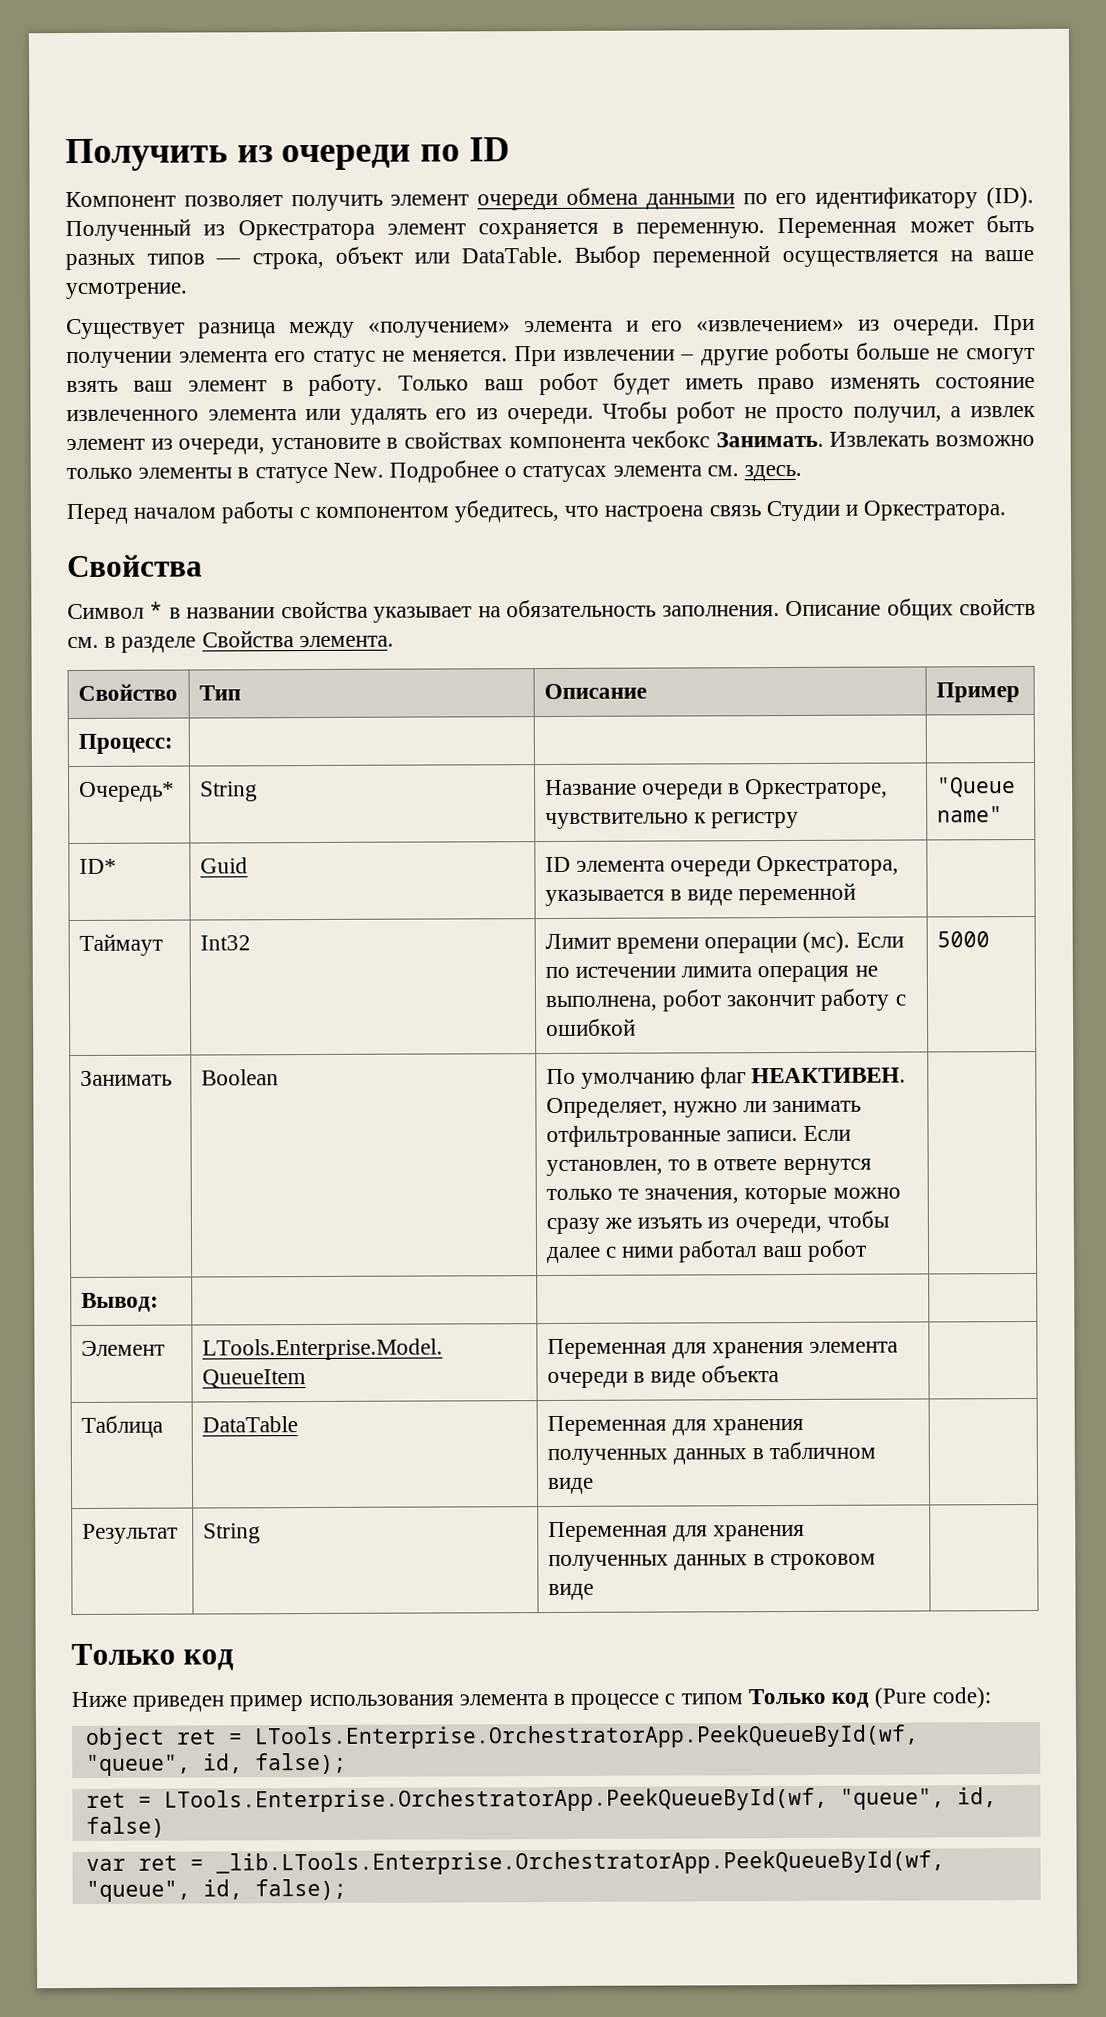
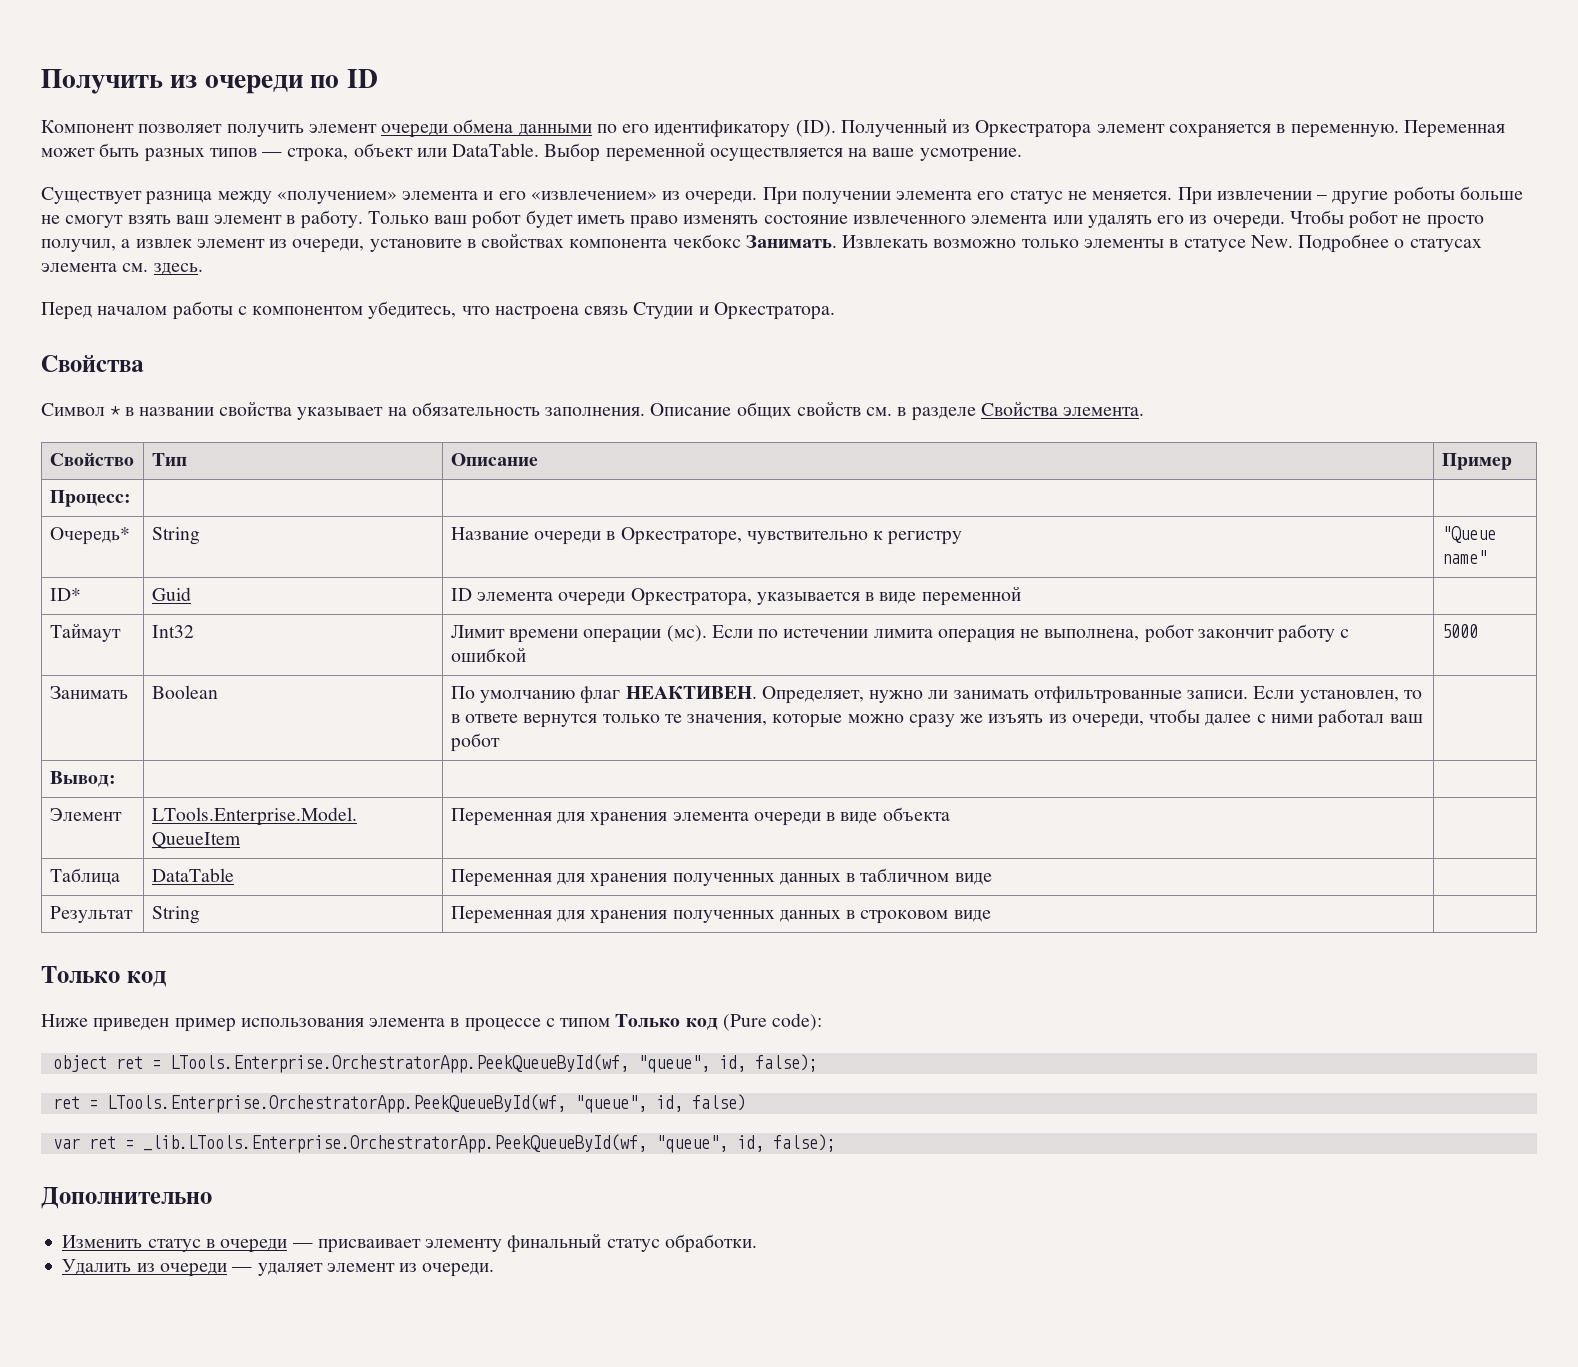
+ Дополнительно
+ Изменить статус в очереди — присваивает элементу финальный статус обработки.
+ Удалить из очереди — удаляет элемент из очереди.

